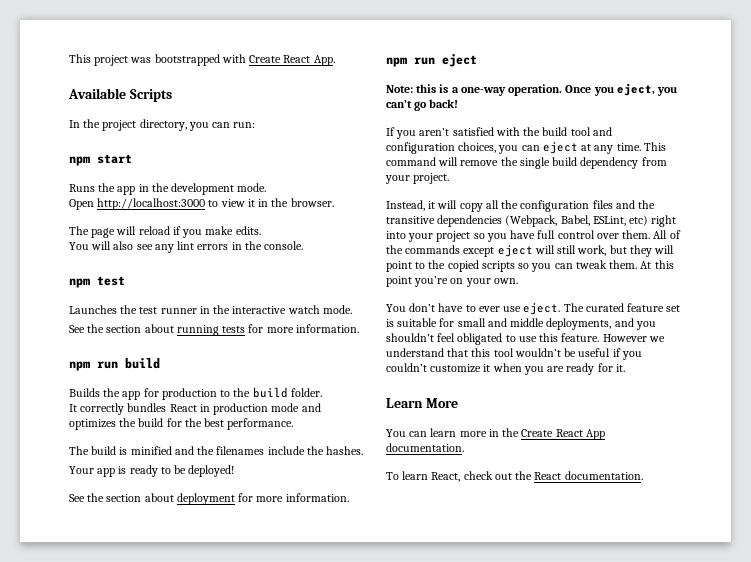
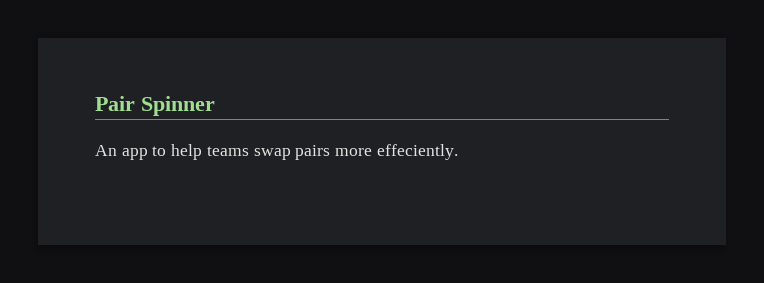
- This project was bootstrapped with Create React App.
- Available Scripts
- In the project directory, you can run:
- npm start
- Runs the app in the development mode.
- Open http://localhost:3000 to view it in the browser.
- The page will reload if you make edits.
- You will also see any lint errors in the console.
- npm test
- Launches the test runner in the interactive watch mode.
- See the section about running tests for more information.
- npm run build
- Builds the app for production to the build folder.
- It correctly bundles React in production mode and optimizes the build for the best performance.
- The build is minified and the filenames include the hashes.
- Your app is ready to be deployed!
- See the section about deployment for more information.
- npm run eject
- Note: this is a one-way operation. Once you eject, you can’t go back!
- If you aren’t satisfied with the build tool and configuration choices, you can eject at any time. This command will remove the single build dependency from your project.
- Instead, it will copy all the configuration files and the transitive dependencies (Webpack, Babel, ESLint, etc) right into your project so you have full control over them. All of the commands except eject will still work, but they will point to the copied scripts so you can tweak them. At this point you’re on your own.
- You don’t have to ever use eject. The curated feature set is suitable for small and middle deployments, and you shouldn’t feel obligated to use this feature. However we understand that this tool wouldn’t be useful if you couldn’t customize it when you are ready for it.
- Learn More
- You can learn more in the Create React App documentation.
- To learn React, check out the React documentation.
+ Pair Spinner
+ An app to help teams swap pairs more effeciently.

